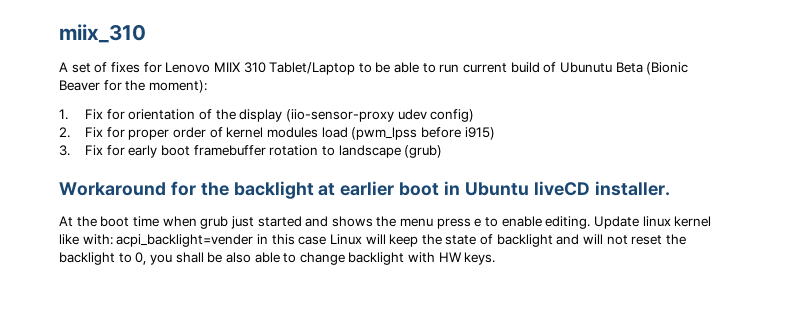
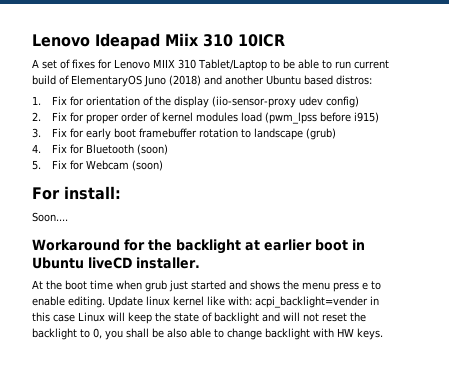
- miix_310
+ Lenovo Ideapad Miix 310 10ICR
- A set of fixes for Lenovo MIIX 310 Tablet/Laptop to be able to run current build of Ubunutu Beta (Bionic Beaver for the moment):
+ A set of fixes for Lenovo MIIX 310 Tablet/Laptop to be able to run current build of ElementaryOS Juno (2018) and another Ubuntu based distros:
+ 4. Fix for Bluetooth (soon)
+ 5. Fix for Webcam (soon)
+ For install:
+ Soon....

